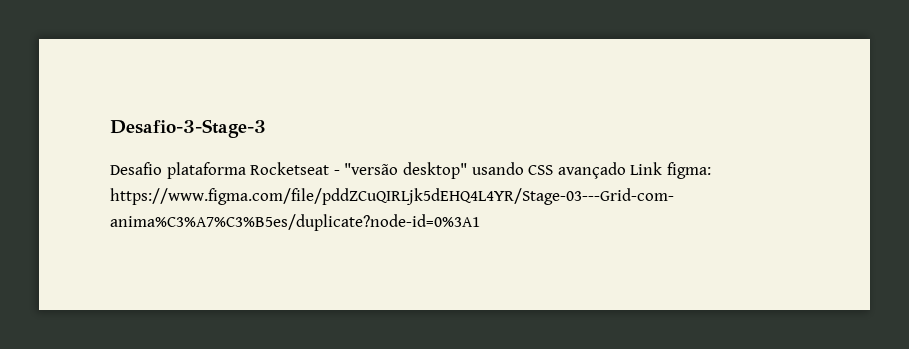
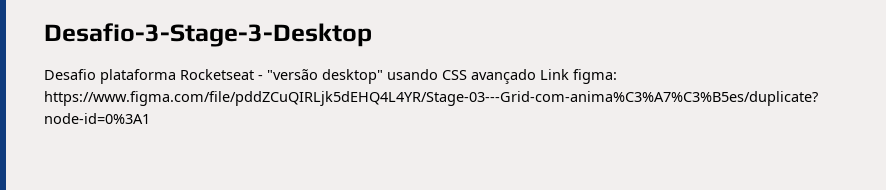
- Desafio-3-Stage-3
+ Desafio-3-Stage-3-Desktop

